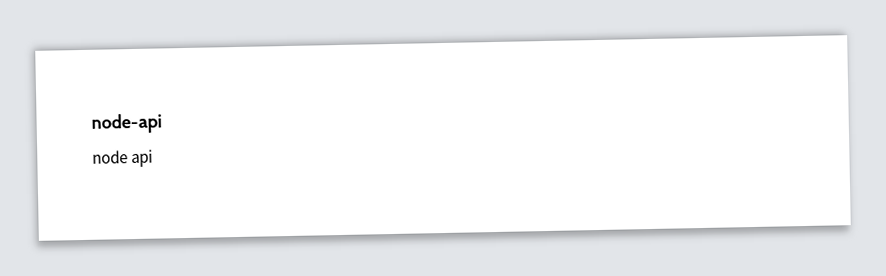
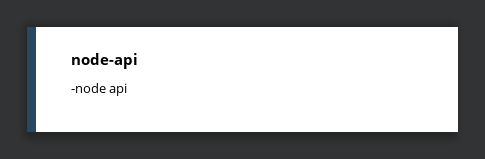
- node api
+ -node api

